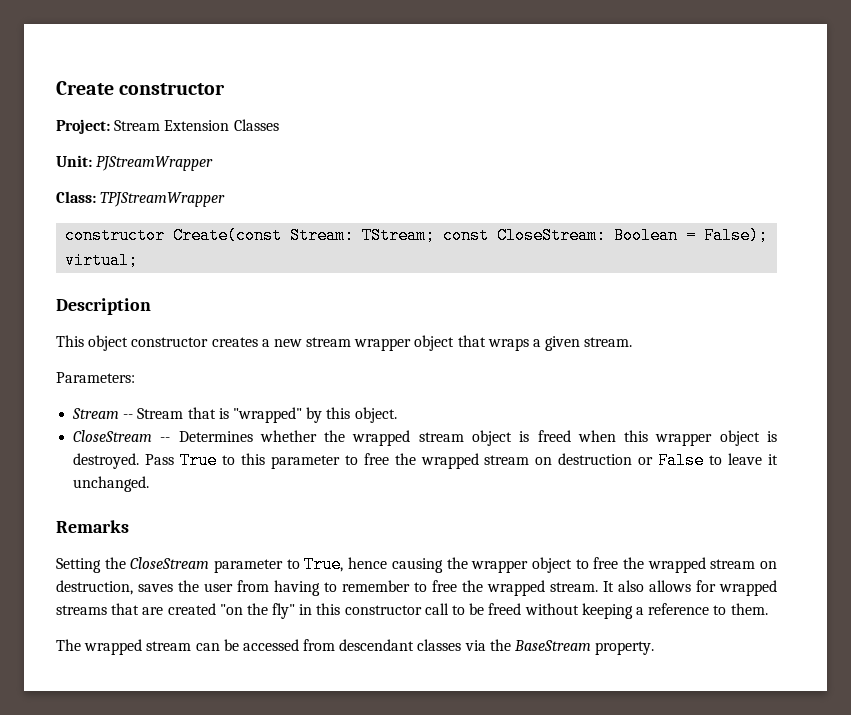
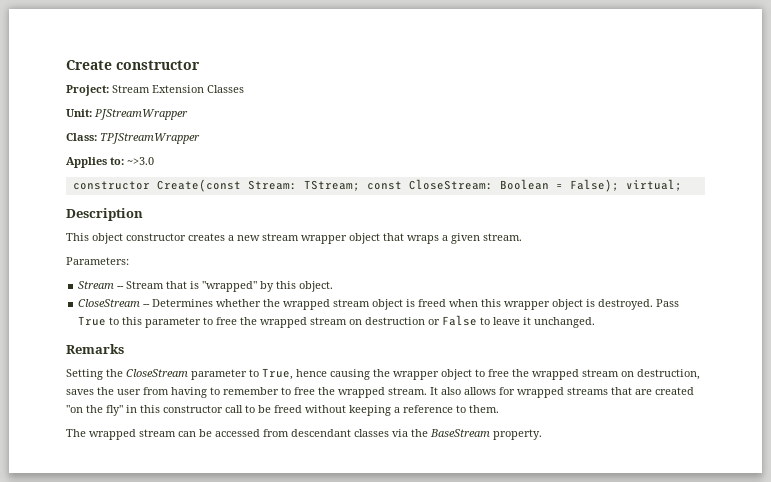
+ Applies to: ~>3.0

